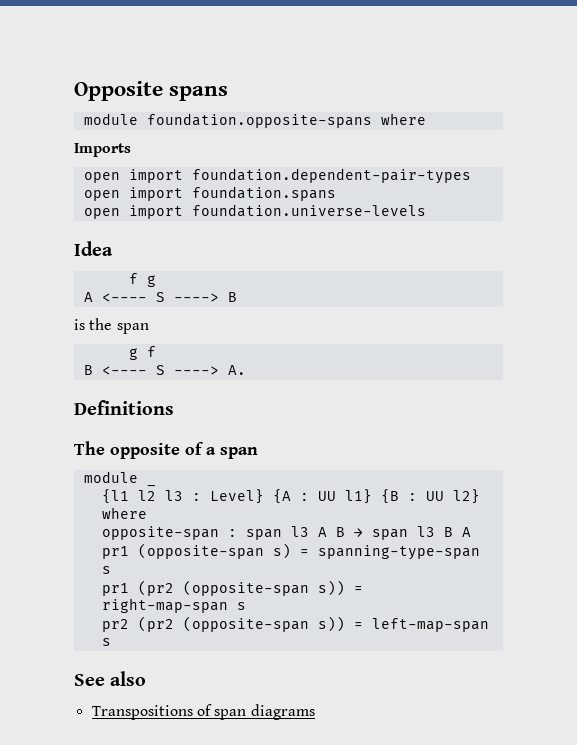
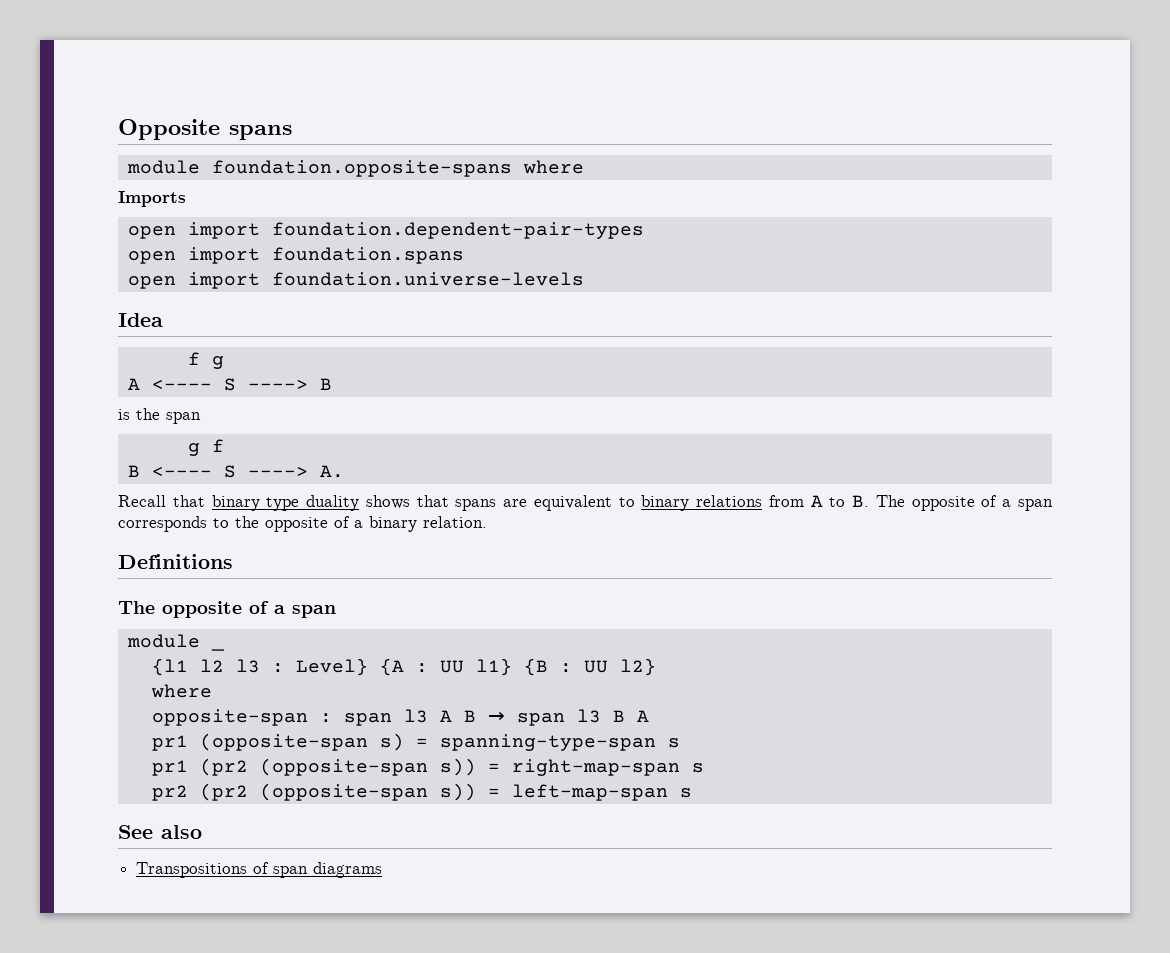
+ Recall that binary type duality shows that spans are equivalent to binary relations from A to B. The opposite of a span corresponds to the opposite of a binary relation.

